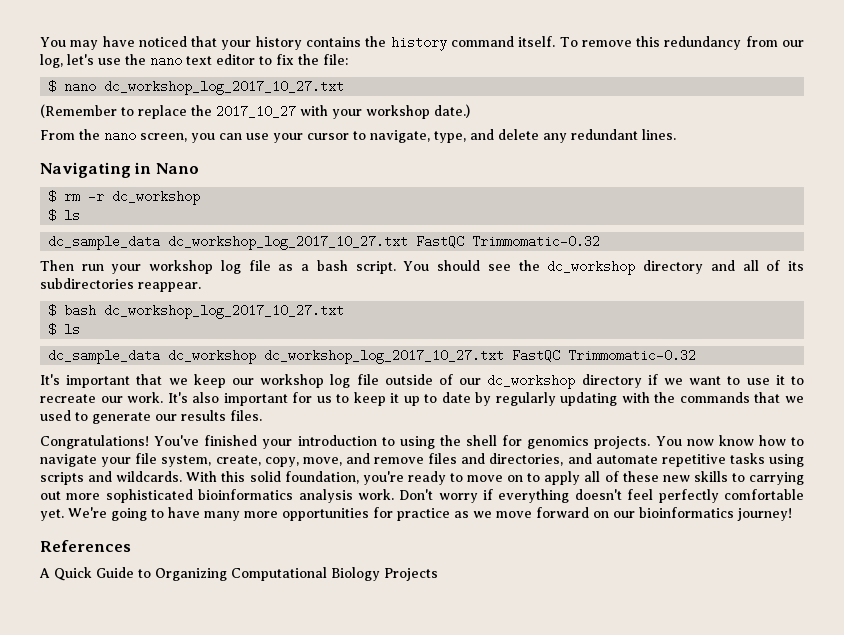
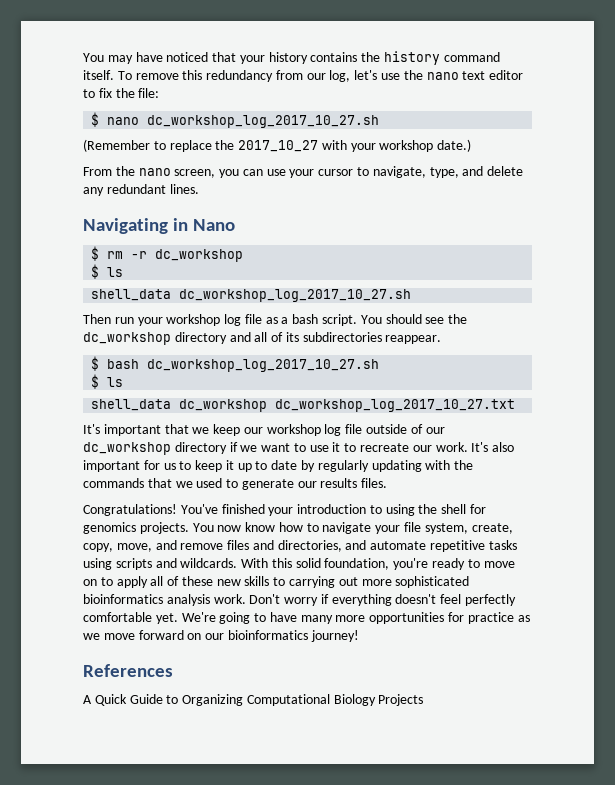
- $ nano dc_workshop_log_2017_10_27.txt
+ $ nano dc_workshop_log_2017_10_27.sh
- dc_sample_data dc_workshop_log_2017_10_27.txt FastQC Trimmomatic-0.32
+ shell_data dc_workshop_log_2017_10_27.sh
- $ bash dc_workshop_log_2017_10_27.txt
+ $ bash dc_workshop_log_2017_10_27.sh
  $ ls
- dc_sample_data dc_workshop dc_workshop_log_2017_10_27.txt FastQC Trimmomatic-0.32
+ shell_data dc_workshop dc_workshop_log_2017_10_27.txt

